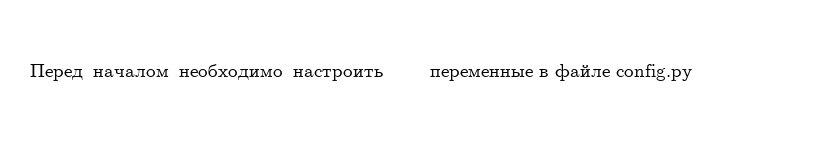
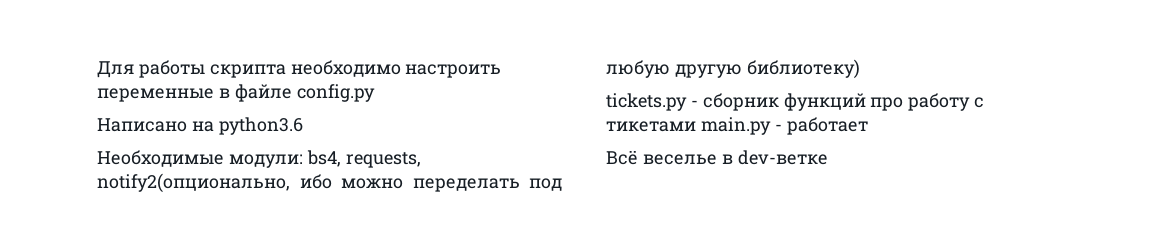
- Перед началом необходимо настроить переменные в файле config.py
+ Для работы скрипта необходимо настроить переменные в файле config.py
+ Написано на python3.6
+ Необходимые модули: bs4, requests, notify2(опционально, ибо можно переделать под любую другую библиотеку)
+ tickets.py - сборник функций про работу с тикетами main.py - работает
+ Всё веселье в dev-ветке

